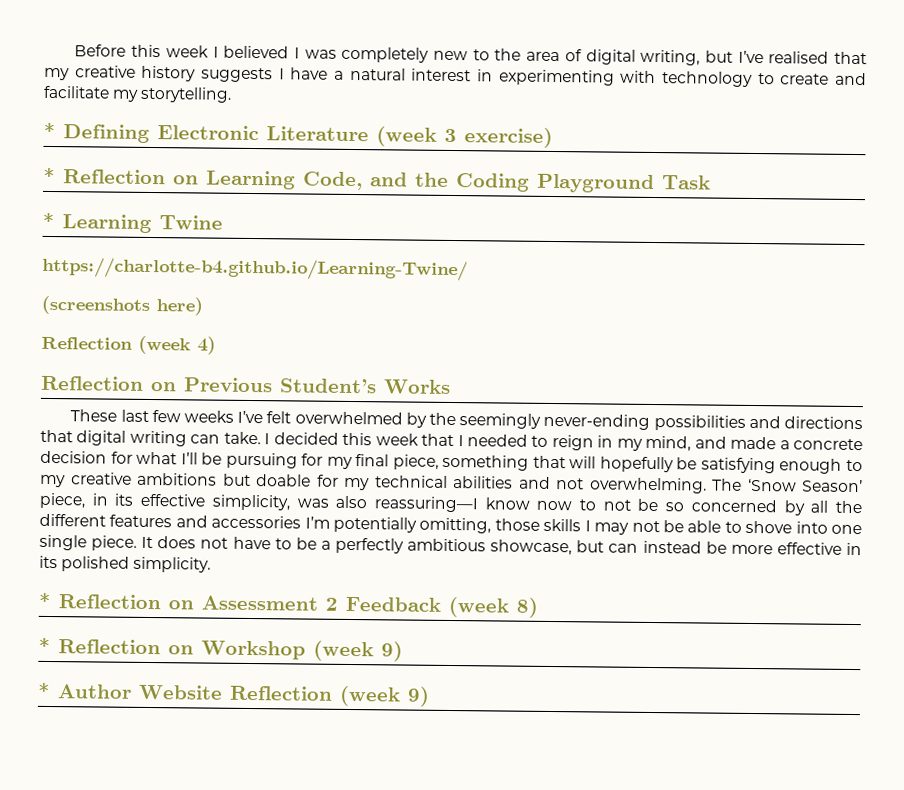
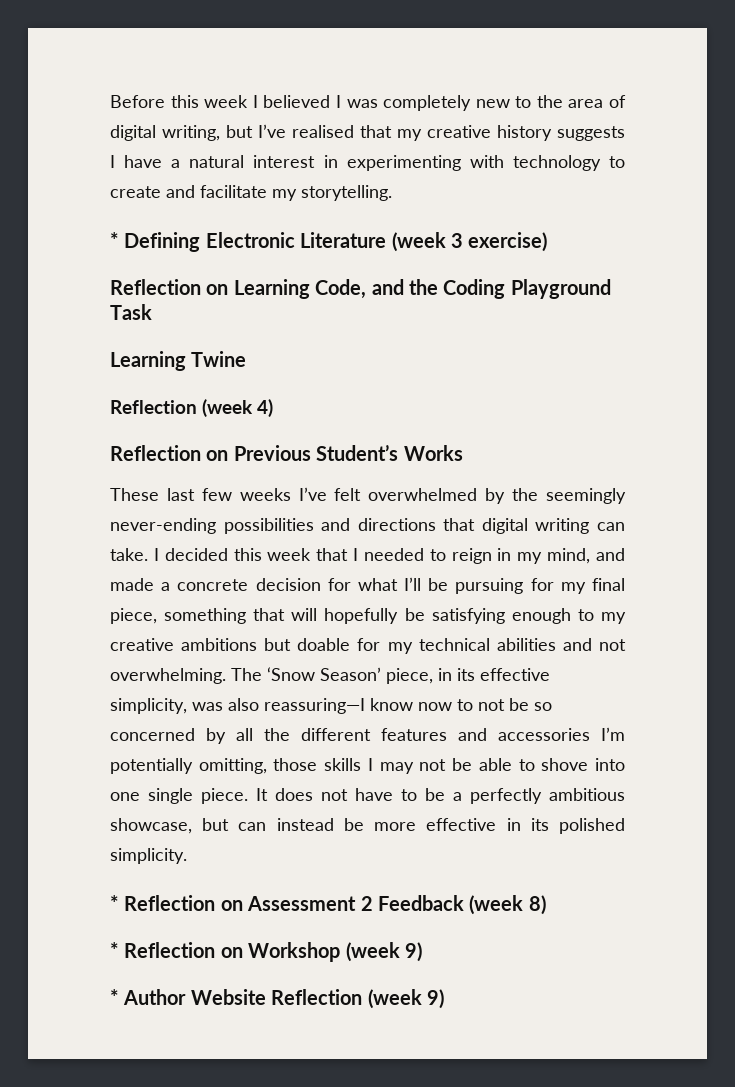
- * Reflection on Learning Code, and the Coding Playground Task
+ Reflection on Learning Code, and the Coding Playground Task
- * Learning Twine
+ Learning Twine
- https://charlotte-b4.github.io/Learning-Twine/
- (screenshots here)

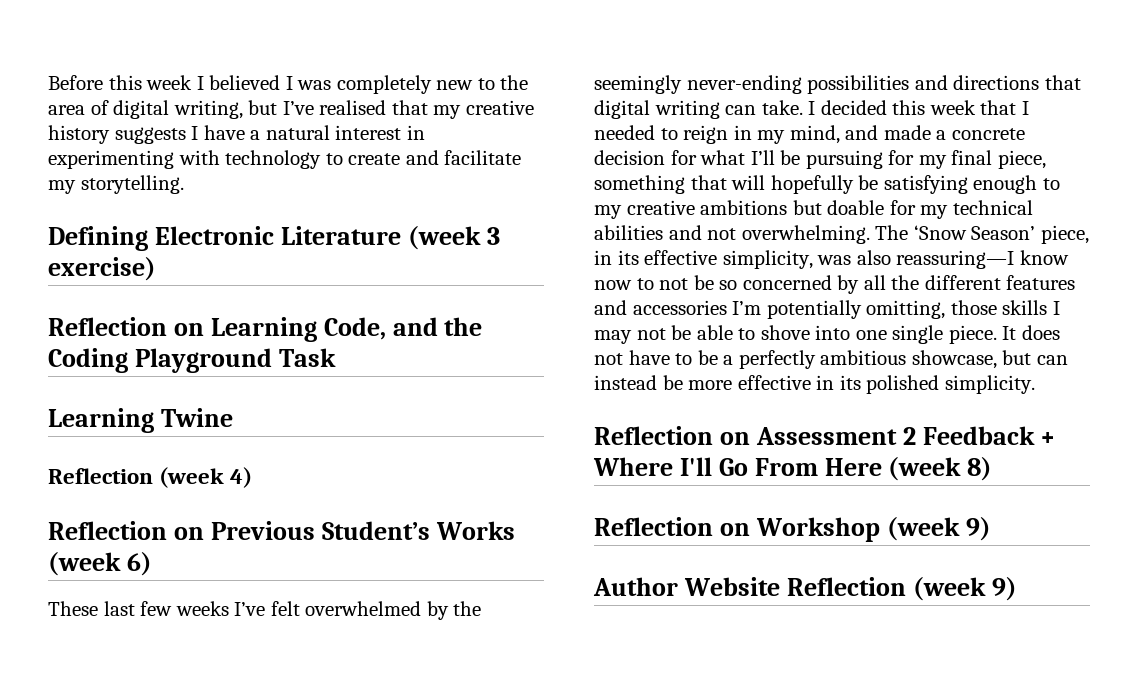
- * Defining Electronic Literature (week 3 exercise)
+ Defining Electronic Literature (week 3 exercise)
- Reflection on Previous Student’s Works
+ Reflection on Previous Student’s Works (week 6)
- * Reflection on Assessment 2 Feedback (week 8)
+ Reflection on Assessment 2 Feedback + Where I'll Go From Here (week 8)
- * Reflection on Workshop (week 9)
+ Reflection on Workshop (week 9)
- * Author Website Reflection (week 9)
+ Author Website Reflection (week 9)

